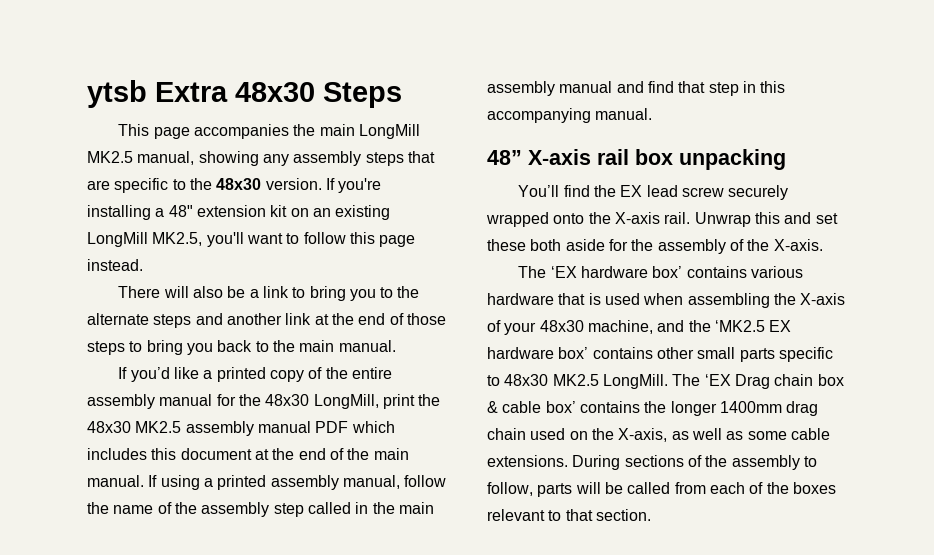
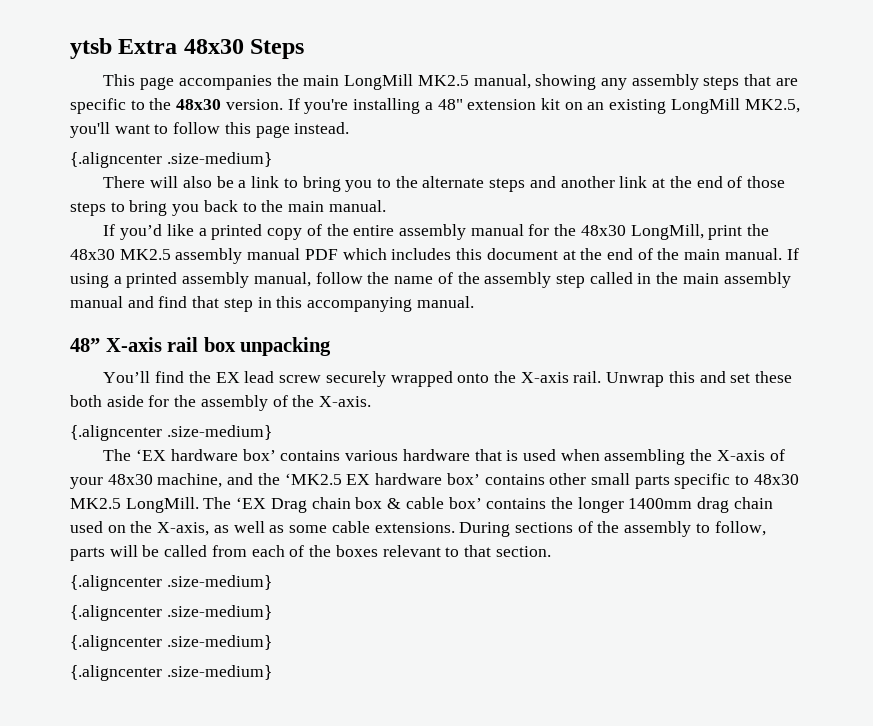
  If you're installing a 48" extension kit on an existing LongMill MK2.5, you'll want to follow this page instead.
+ {.aligncenter .size-medium}
  Unwrap this and set these both aside for the assembly of the X-axis.
+ {.aligncenter .size-medium}
  During sections of the assembly to follow, parts will be called from each of the boxes relevant to that section.
+ {.aligncenter .size-medium}
+ {.aligncenter .size-medium}
+ {.aligncenter .size-medium}
+ {.aligncenter .size-medium}

